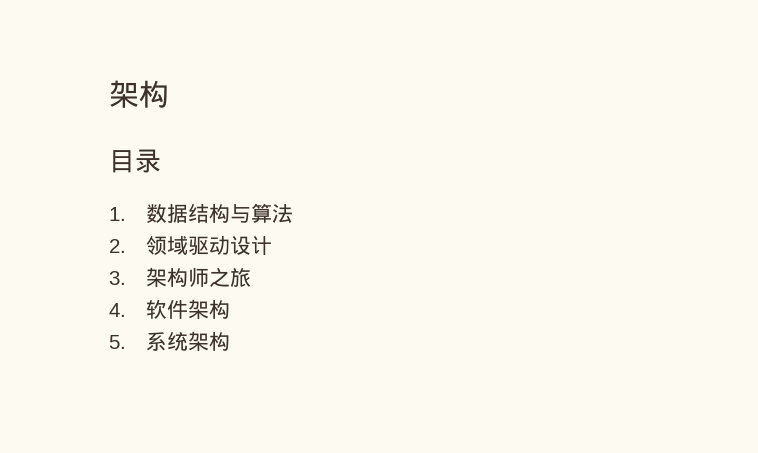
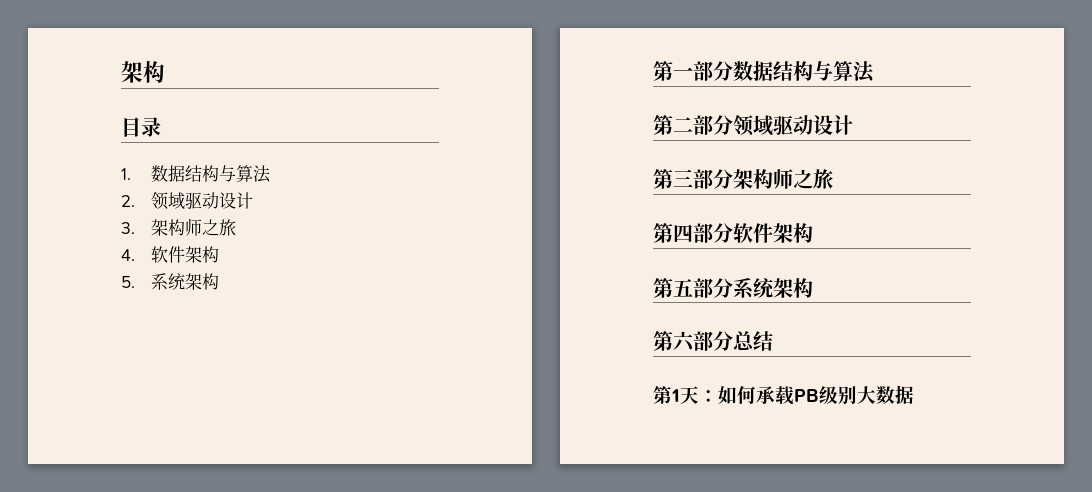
+ 第一部分数据结构与算法
+ 第二部分领域驱动设计
+ 第三部分架构师之旅
+ 第四部分软件架构
+ 第五部分系统架构
+ 第六部分总结
+ 第1天：如何承载PB级别大数据

